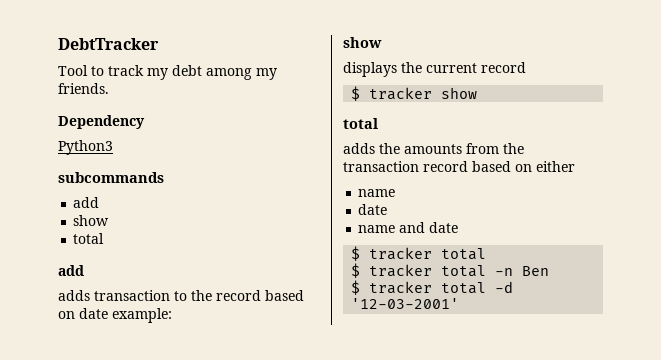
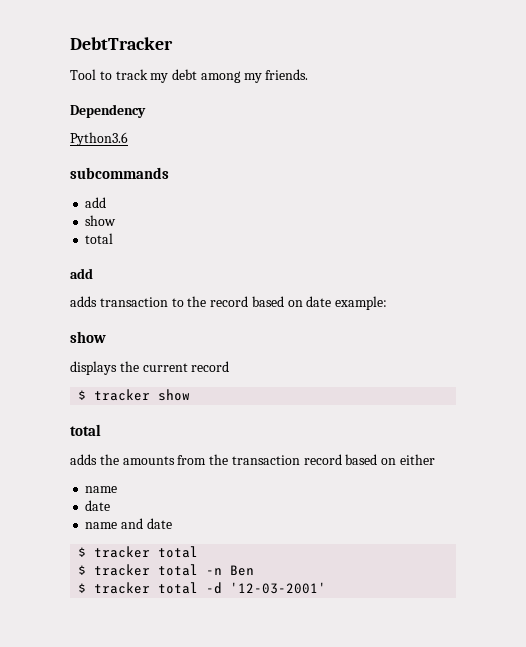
- Python3
+ Python3.6

